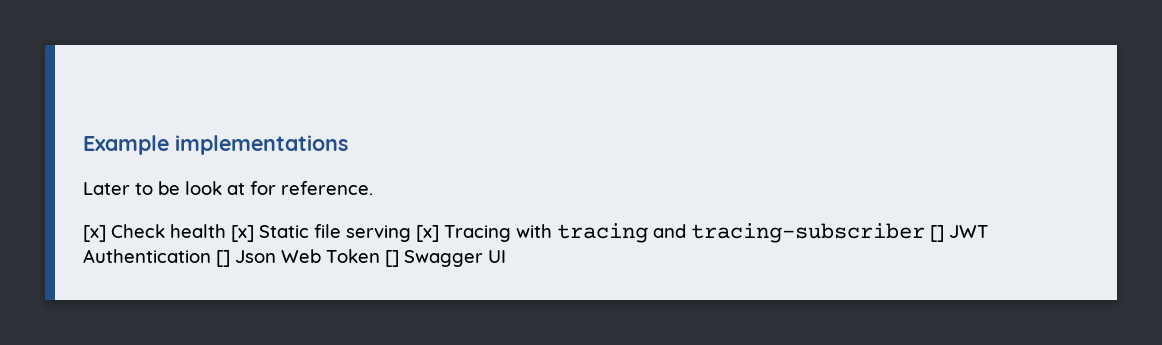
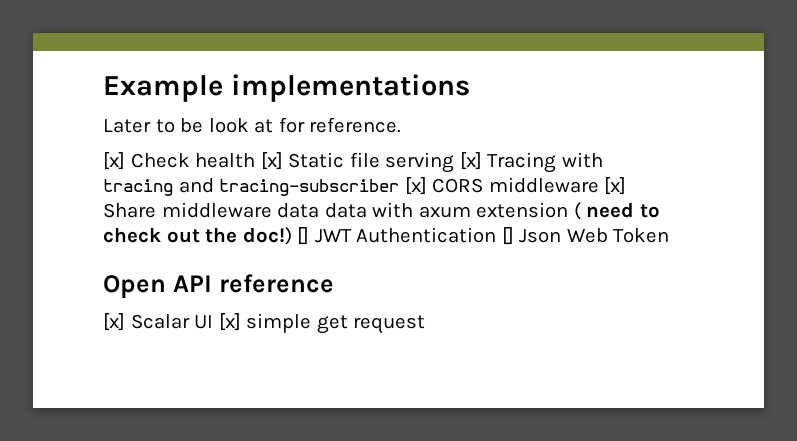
- [x] Check health [x] Static file serving [x] Tracing with tracing and tracing-subscriber [] JWT Authentication [] Json Web Token [] Swagger UI
+ [x] Check health [x] Static file serving [x] Tracing with tracing and tracing-subscriber [x] CORS middleware [x] Share middleware data data with axum extension ( need to check out the doc!) [] JWT Authentication [] Json Web Token
+ Open API reference
+ [x] Scalar UI [x] simple get request

